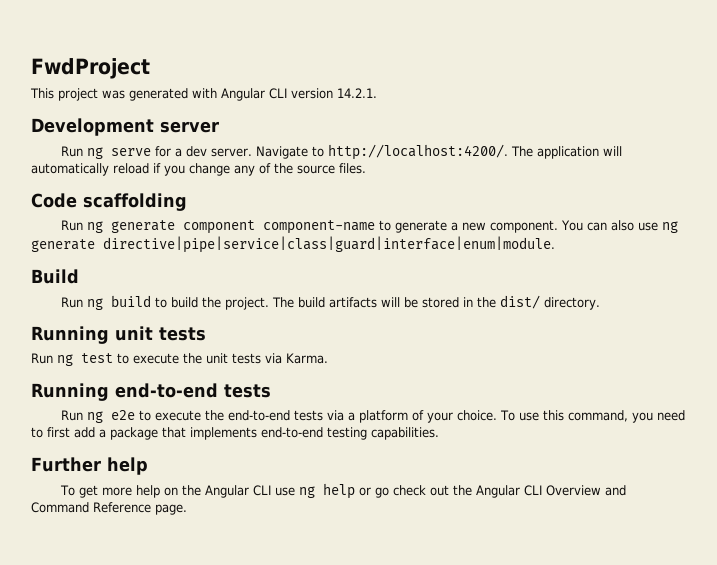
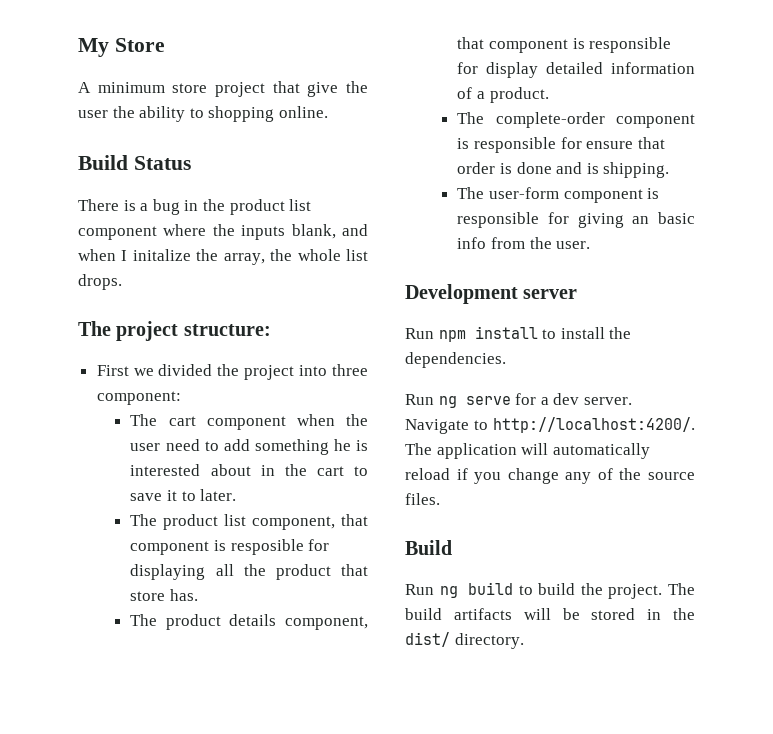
- FwdProject
- This project was generated with Angular CLI version 14.2.1.
+ My Store
+ A minimum store project that give the user the ability to shopping online.
+ Build Status
+ There is a bug in the product list component where the inputs blank, and when I initalize the array, the whole list drops.
+ The project structure:
+ First we divided the project into three component:
+ The cart component when the user need to add something he is interested about in the cart to save it to later.
+ The product list component, that component is resposible for displaying all the product that store has.
+ The product details component, that component is responsible for display detailed information of a product.
+ The complete-order component is responsible for ensure that order is done and is shipping.
+ The user-form component is responsible for giving an basic info from the user.
  Development server
+ Run npm install to install the dependencies.
- Code scaffolding
- Run ng generate component component-name to generate a new component. You can also use ng generate directive|pipe|service|class|guard|interface|enum|module.
- Running unit tests
- Run ng test to execute the unit tests via Karma.
- Running end-to-end tests
- Run ng e2e to execute the end-to-end tests via a platform of your choice. To use this command, you need to first add a package that implements end-to-end testing capabilities.
- Further help
- To get more help on the Angular CLI use ng help or go check out the Angular CLI Overview and Command Reference page.

